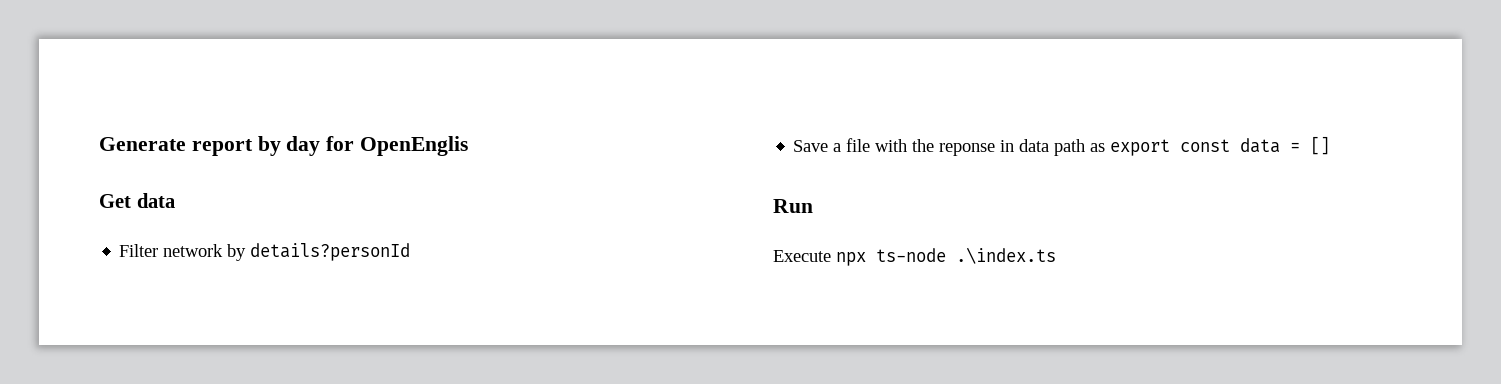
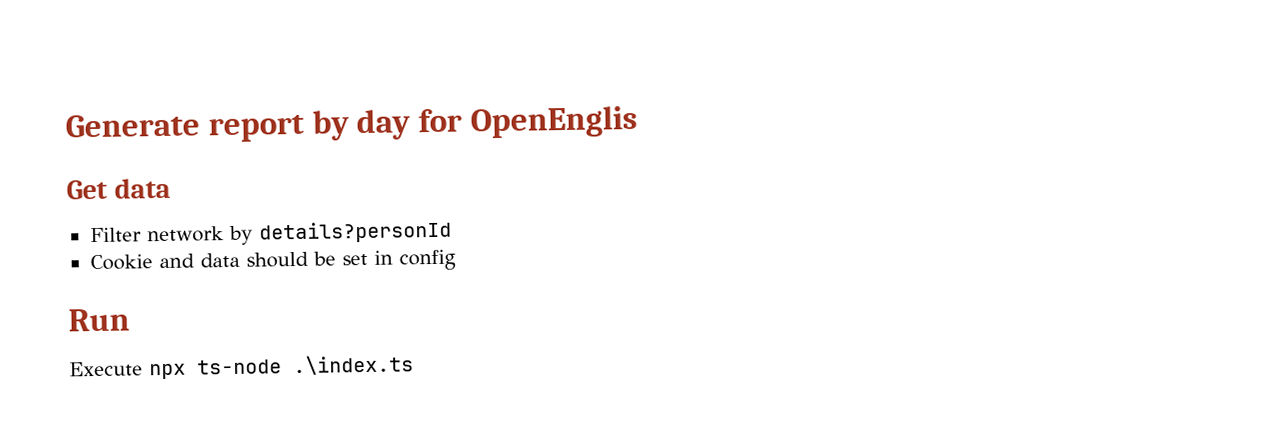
- Save a file with the reponse in data path as export const data = []
+ Cookie and data should be set in config

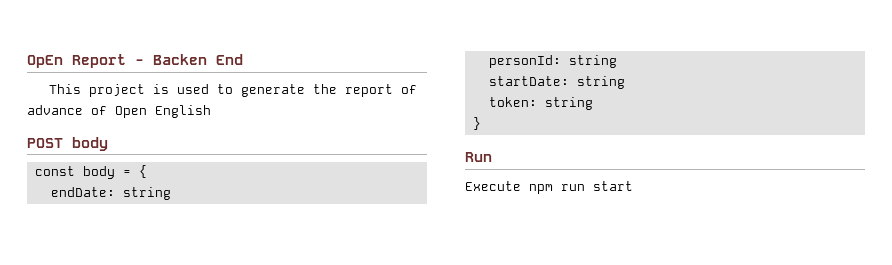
- Generate report by day for OpenEnglis
- Get data
- Filter network by details?personId
- Cookie and data should be set in config
+ OpEn Report - Backen End
+ This project is used to generate the report of advance of Open English
+ POST body
+ const body = {
+ endDate: string
+ personId: string
+ startDate: string
+ token: string
+ }
- Execute npx ts-node .\index.ts
+ Execute npm run start

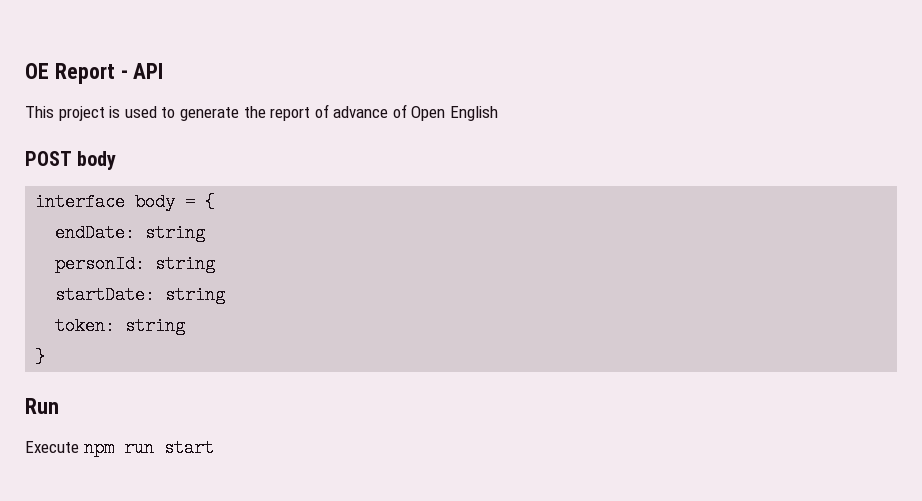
- OpEn Report - Backen End
+ OE Report - API
- const body = {
+ interface body = {

